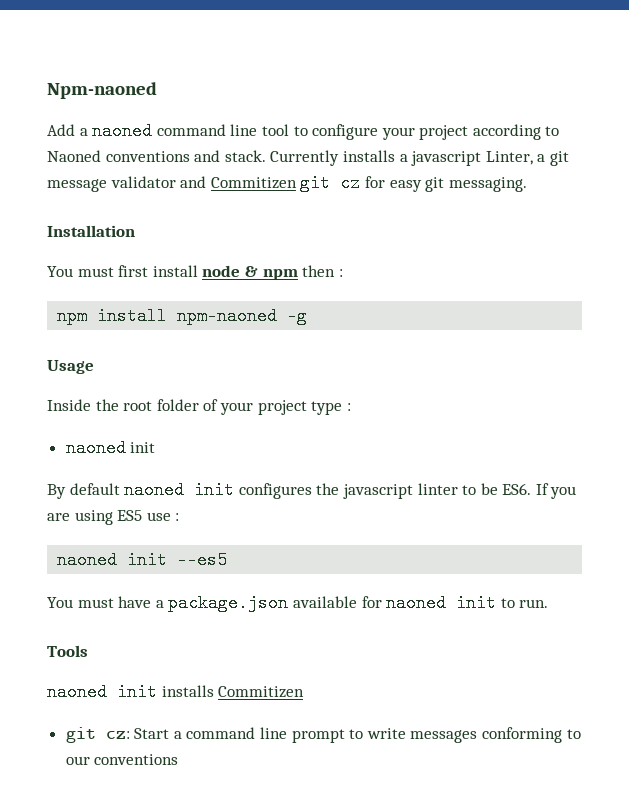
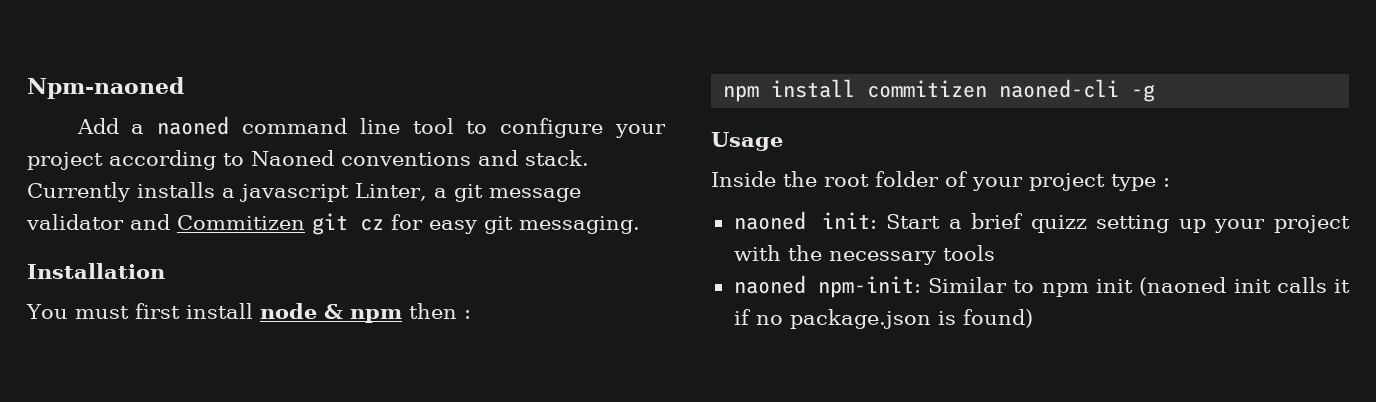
- npm install npm-naoned -g
+ npm install commitizen naoned-cli -g
  Inside the root folder of your project type :
- naoned init
- By default naoned init configures the javascript linter to be ES6. If you are using ES5 use :
- naoned init --es5
- You must have a package.json available for naoned init to run.
- Tools
- naoned init installs Commitizen
- git cz: Start a command line prompt to write messages conforming to our conventions
+ naoned init: Start a brief quizz setting up your project with the necessary tools
+ naoned npm-init: Similar to npm init (naoned init calls it if no package.json is found)

